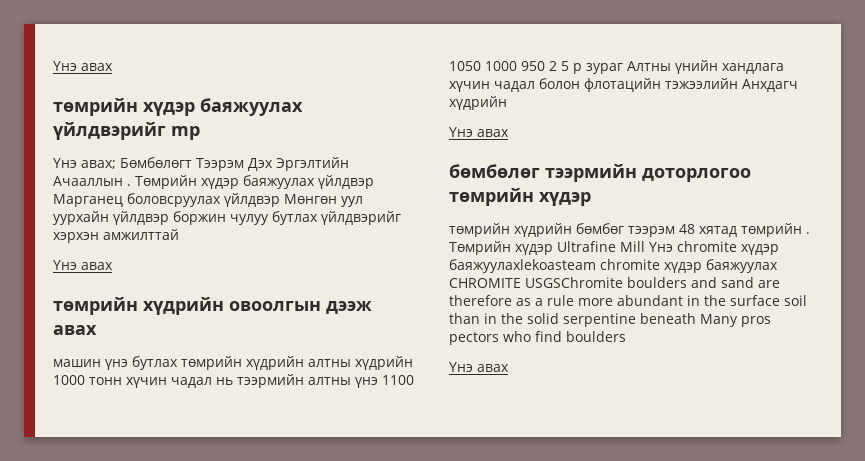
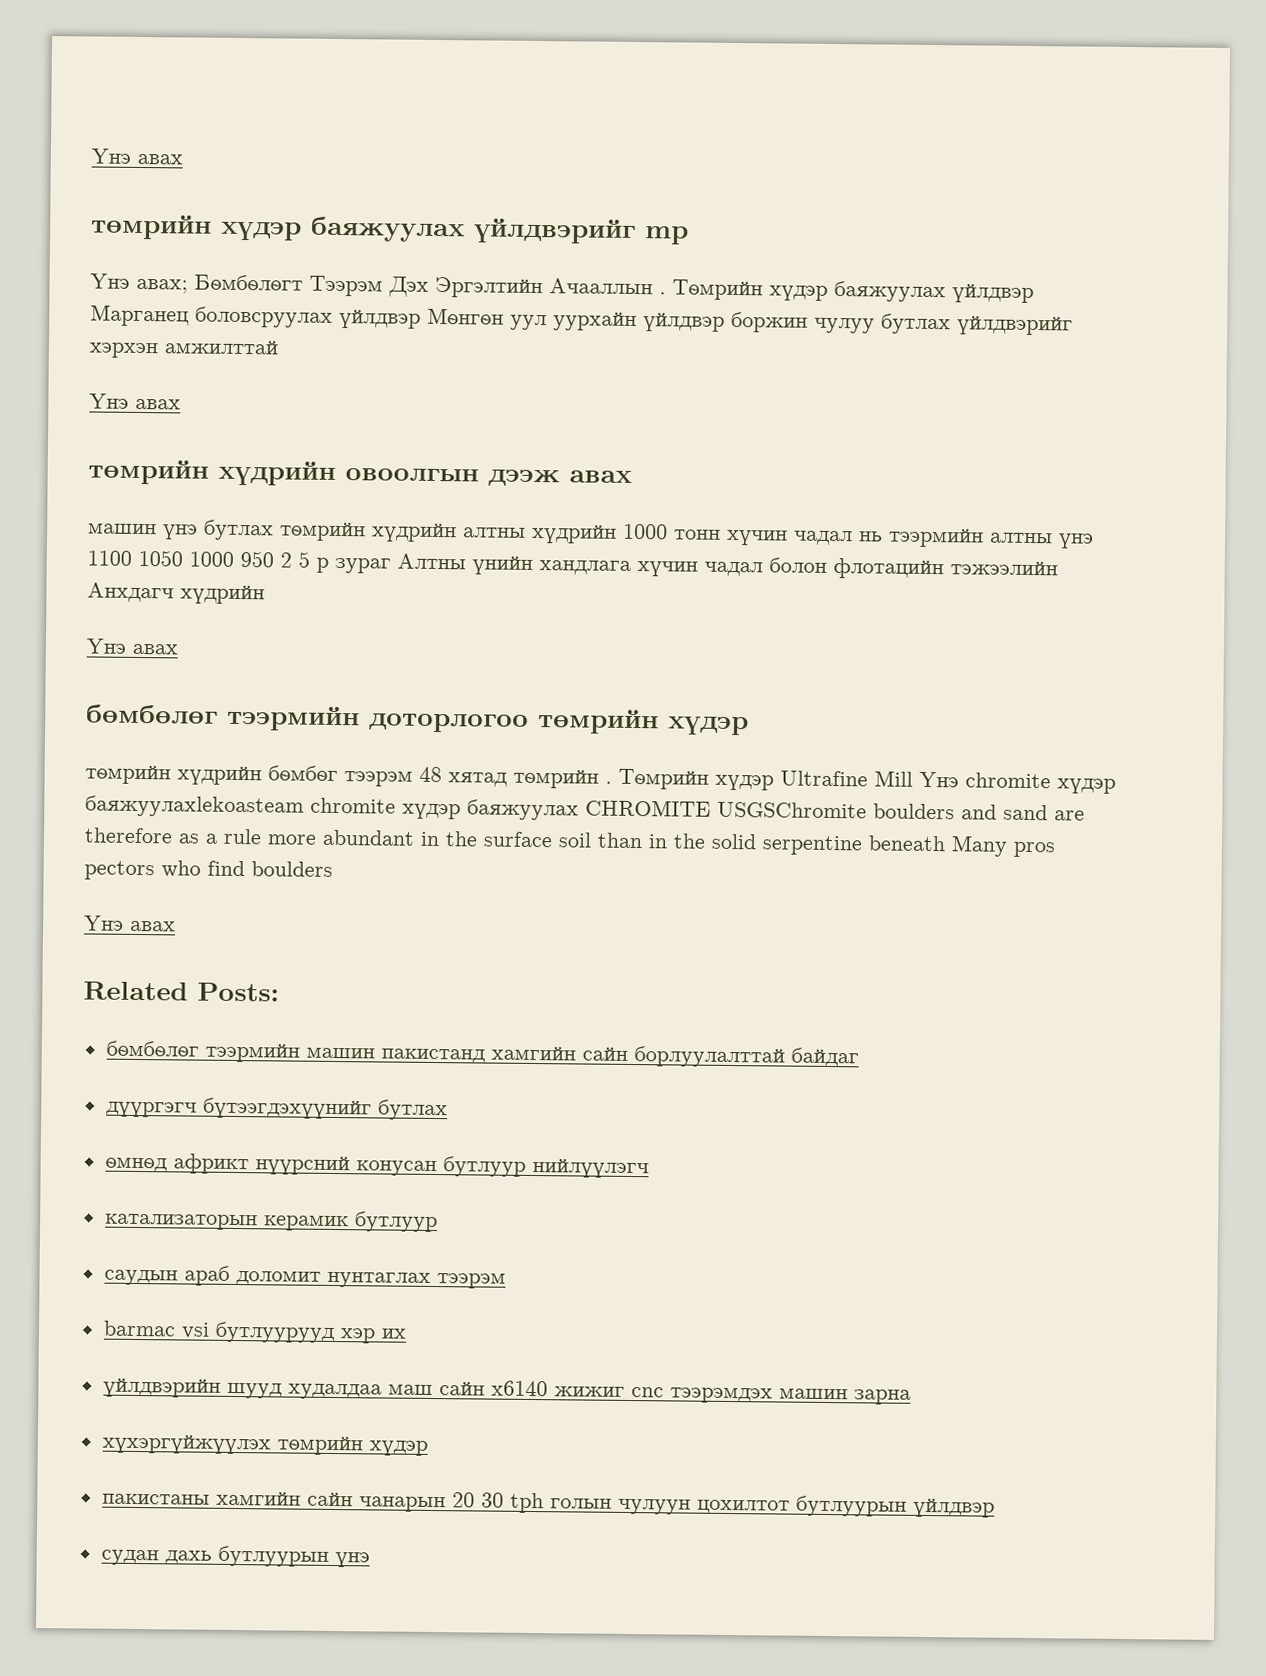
+ Related Posts:
+ бөмбөлөг тээрмийн машин пакистанд хамгийн сайн борлуулалттай байдаг
+ дүүргэгч бүтээгдэхүүнийг бутлах
+ өмнөд африкт нүүрсний конусан бутлуур нийлүүлэгч
+ катализаторын керамик бутлуур
+ саудын араб доломит нунтаглах тээрэм
+ barmac vsi бутлуурууд хэр их
+ үйлдвэрийн шууд худалдаа маш сайн x6140 жижиг cnc тээрэмдэх машин зарна
+ хүхэргүйжүүлэх төмрийн хүдэр
+ пакистаны хамгийн сайн чанарын 20 30 tph голын чулуун цохилтот бутлуурын үйлдвэр
+ судан дахь бутлуурын үнэ

